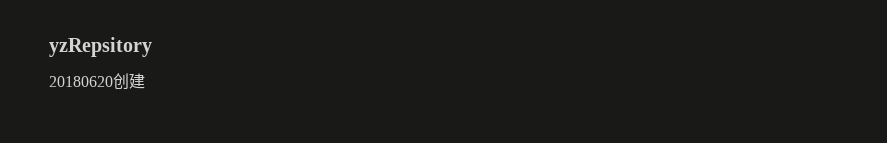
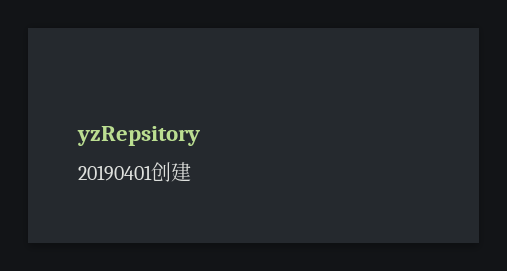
- 20180620创建
+ 20190401创建

